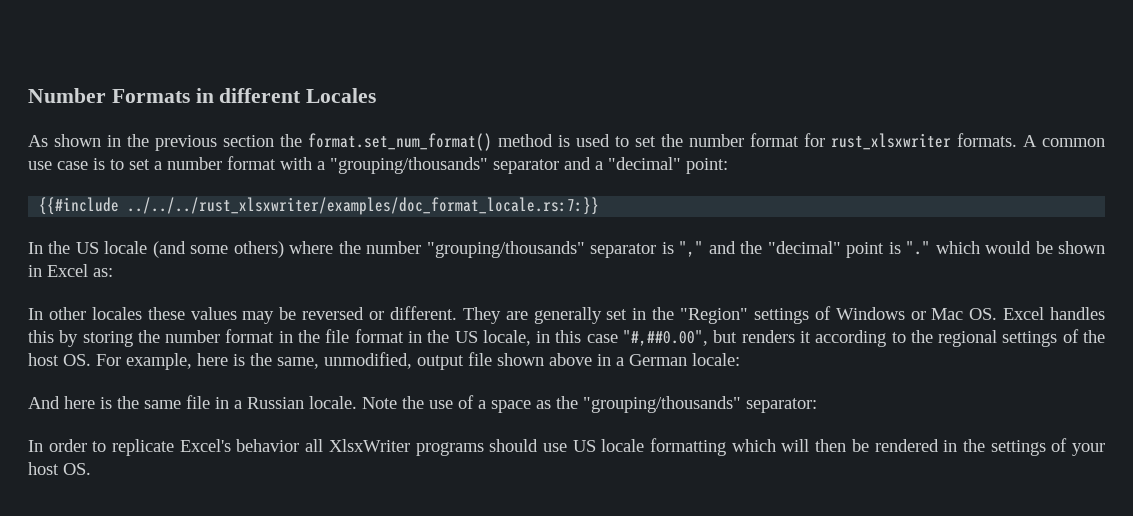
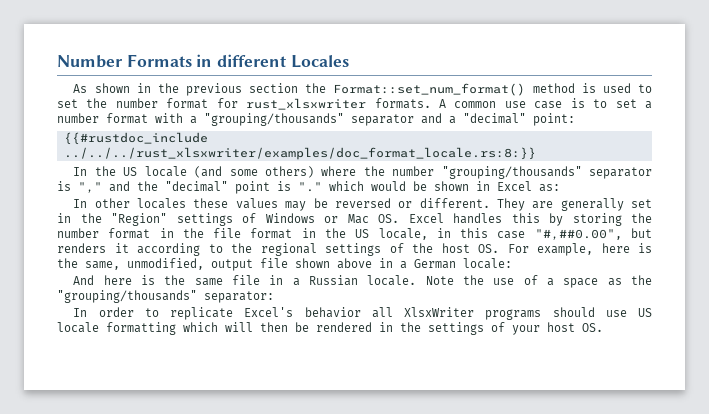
- As shown in the previous section the format.set_num_format() method is used to set the number format for rust_xlsxwriter formats.
+ As shown in the previous section the Format::set_num_format() method is used to set the number format for rust_xlsxwriter formats.
- {{#include ../../../rust_xlsxwriter/examples/doc_format_locale.rs:7:}}
+ {{#rustdoc_include ../../../rust_xlsxwriter/examples/doc_format_locale.rs:8:}}

